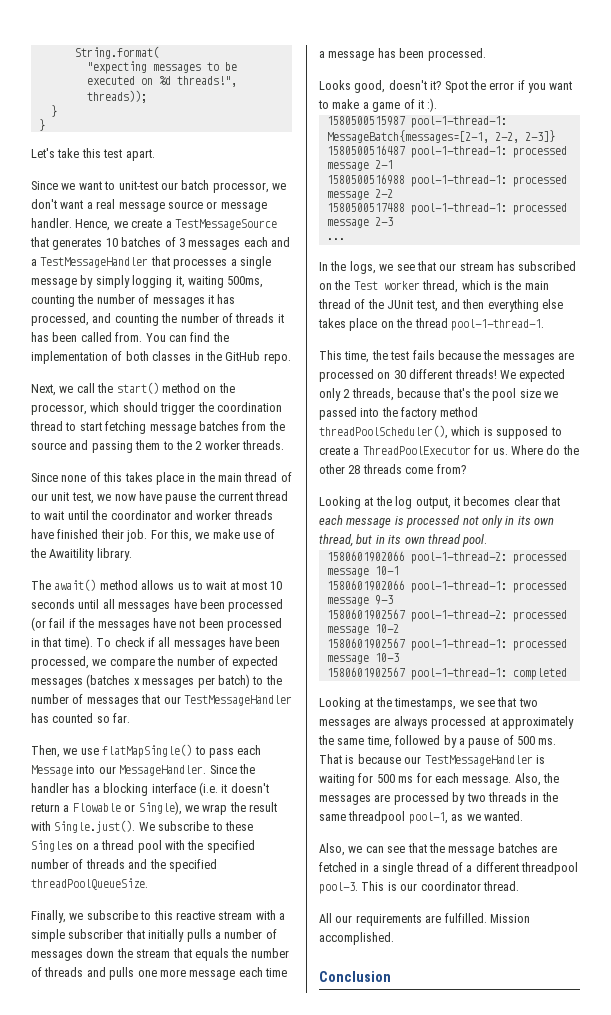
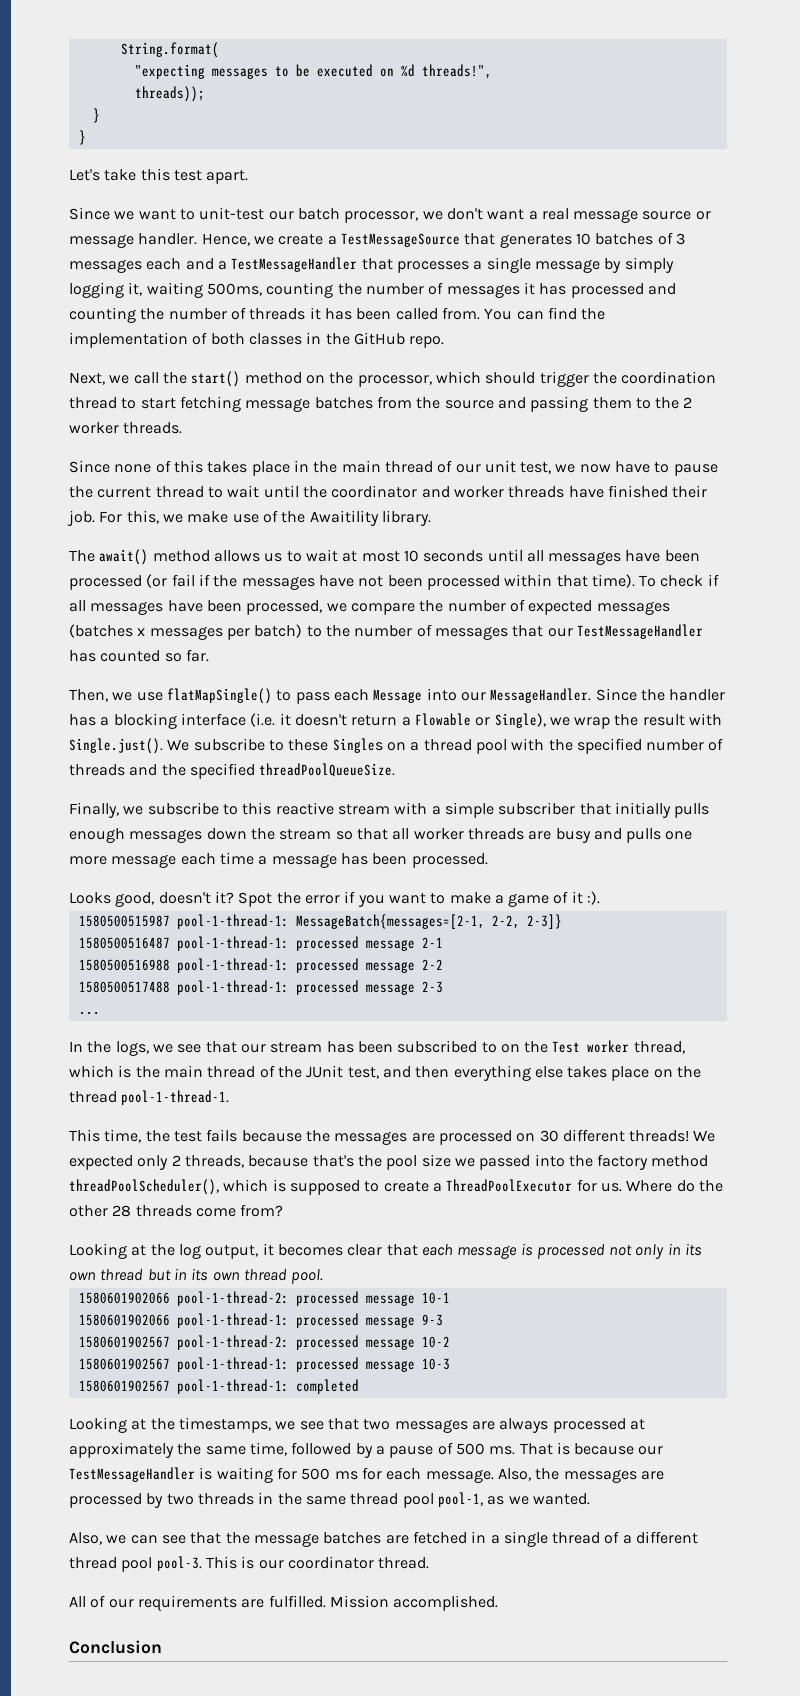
- Hence, we create a TestMessageSource that generates 10 batches of 3 messages each and a TestMessageHandler that processes a single message by simply logging it, waiting 500ms, counting the number of messages it has processed, and counting the number of threads it has been called from.
+ Hence, we create a TestMessageSource that generates 10 batches of 3 messages each and a TestMessageHandler that processes a single message by simply logging it, waiting 500ms, counting the number of messages it has processed and counting the number of threads it has been called from.
- Since none of this takes place in the main thread of our unit test, we now have pause the current thread to wait until the coordinator and worker threads have finished their job.
+ Since none of this takes place in the main thread of our unit test, we now have to pause the current thread to wait until the coordinator and worker threads have finished their job.
- The await() method allows us to wait at most 10 seconds until all messages have been processed (or fail if the messages have not been processed in that time).
+ The await() method allows us to wait at most 10 seconds until all messages have been processed (or fail if the messages have not been processed within that time).
- Finally, we subscribe to this reactive stream with a simple subscriber that initially pulls a number of messages down the stream that equals the number of threads and pulls one more message each time a message has been processed.
+ Finally, we subscribe to this reactive stream with a simple subscriber that initially pulls enough messages down the stream so that all worker threads are busy and pulls one more message each time a message has been processed.
- In the logs, we see that our stream has subscribed on the Test worker thread, which is the main thread of the JUnit test, and then everything else takes place on the thread pool-1-thread-1.
+ In the logs, we see that our stream has been subscribed to on the Test worker thread, which is the main thread of the JUnit test, and then everything else takes place on the thread pool-1-thread-1.
- Looking at the log output, it becomes clear that each message is processed not only in its own thread, but in its own thread pool.
+ Looking at the log output, it becomes clear that each message is processed not only in its own thread but in its own thread pool.
- Also, the messages are processed by two threads in the same threadpool pool-1, as we wanted.
+ Also, the messages are processed by two threads in the same thread pool pool-1, as we wanted.
- Also, we can see that the message batches are fetched in a single thread of a different threadpool pool-3.
+ Also, we can see that the message batches are fetched in a single thread of a different thread pool pool-3.
- All our requirements are fulfilled.
+ All of our requirements are fulfilled.

